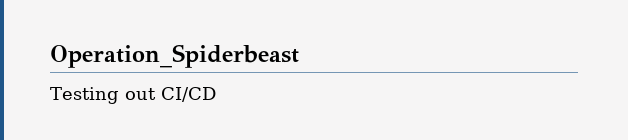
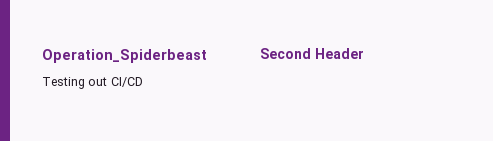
+ Second Header

